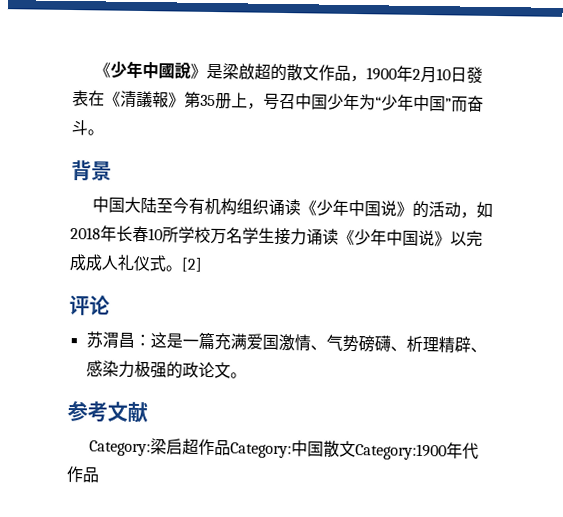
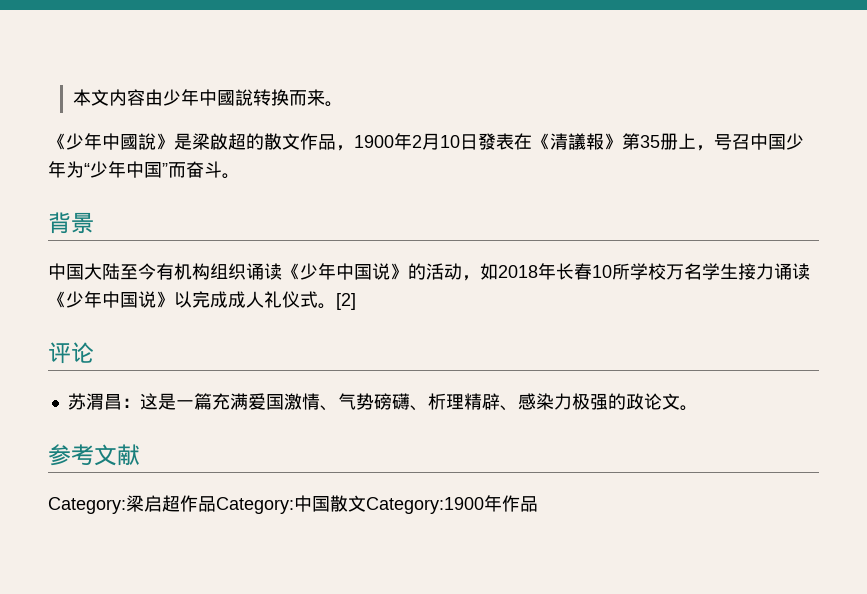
+ 本文内容由少年中國說转换而来。
- Category:梁启超作品Category:中国散文Category:1900年代作品
+ Category:梁启超作品Category:中国散文Category:1900年作品

